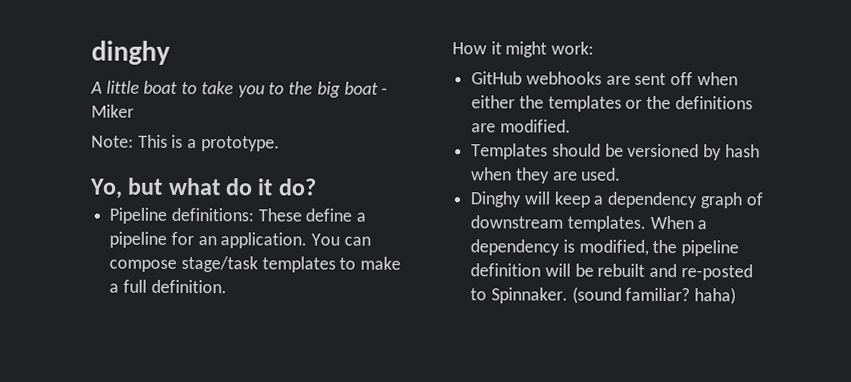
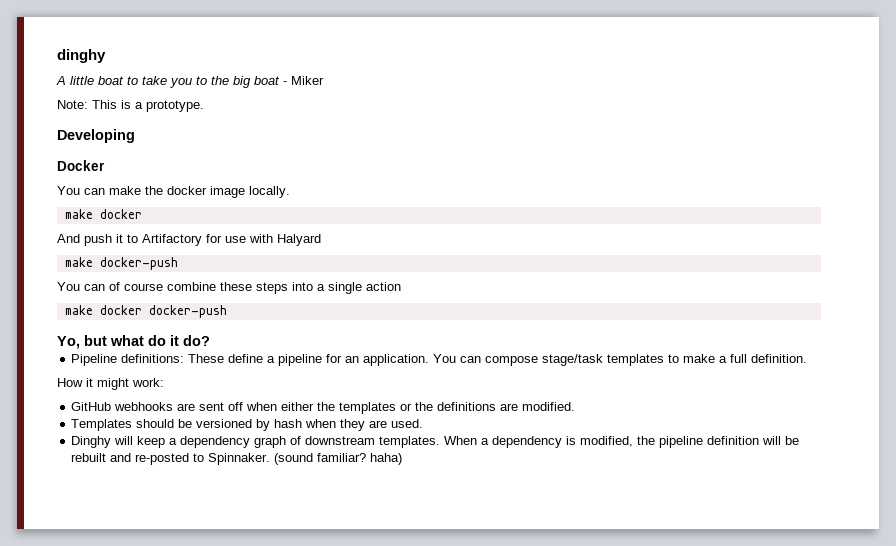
+ Developing
+ Docker
+ You can make the docker image locally.
+ make docker
+ And push it to Artifactory for use with Halyard
+ make docker-push
+ You can of course combine these steps into a single action
+ make docker docker-push

